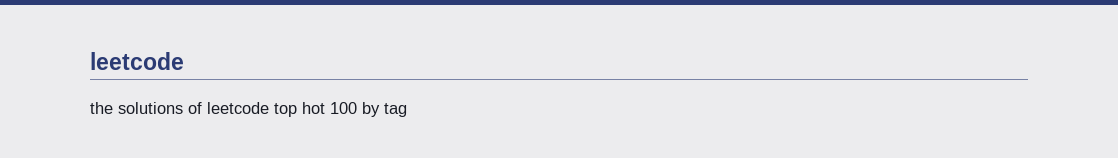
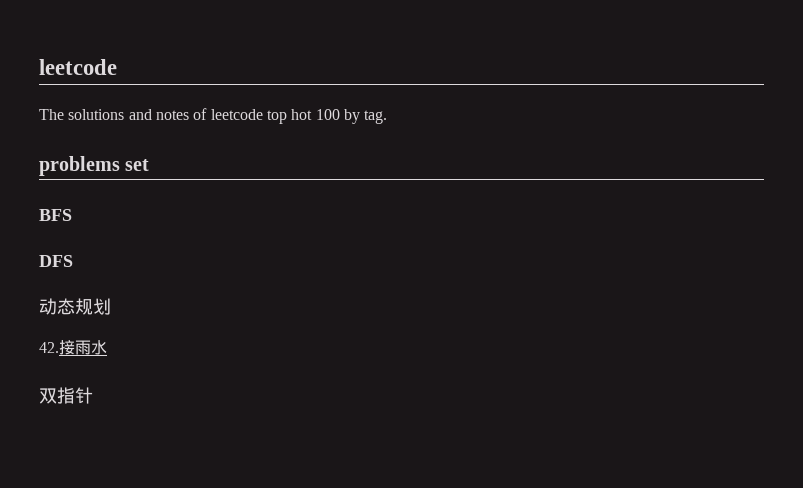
- the solutions of leetcode top hot 100 by tag
+ The solutions and notes of leetcode top hot 100 by tag.
+ problems set
+ BFS
+ DFS
+ 动态规划
+ 42.接雨水
+ 双指针

